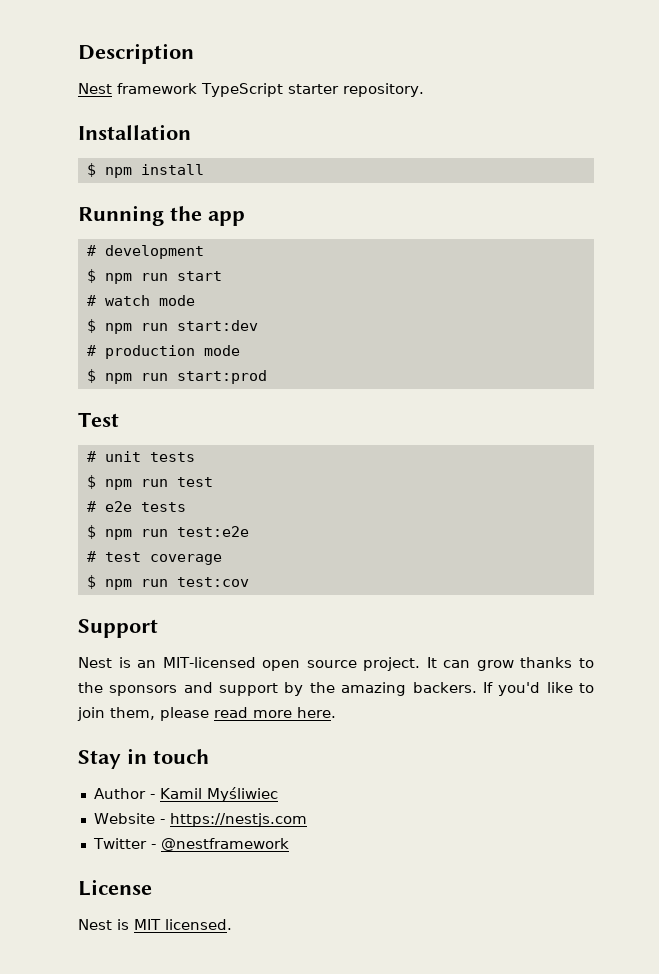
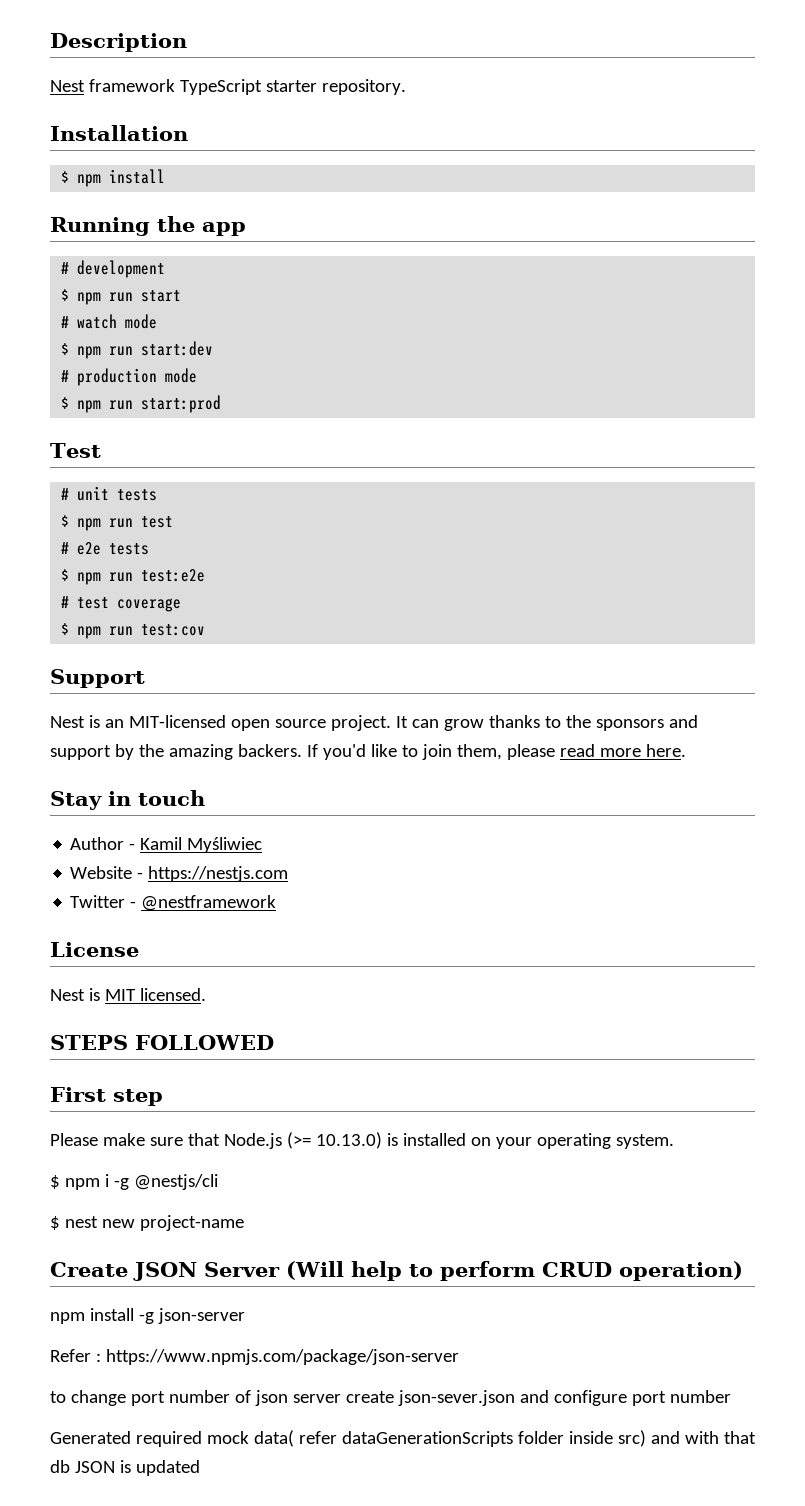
+ STEPS FOLLOWED
+ First step
+ Please make sure that Node.js (>= 10.13.0) is installed on your operating system.
+ $ npm i -g @nestjs/cli
+ $ nest new project-name
+ Create JSON Server (Will help to perform CRUD operation)
+ npm install -g json-server
+ Refer : https://www.npmjs.com/package/json-server
+ to change port number of json server create json-sever.json and configure port number
+ Generated required mock data( refer dataGenerationScripts folder inside src) and with that db JSON is updated

